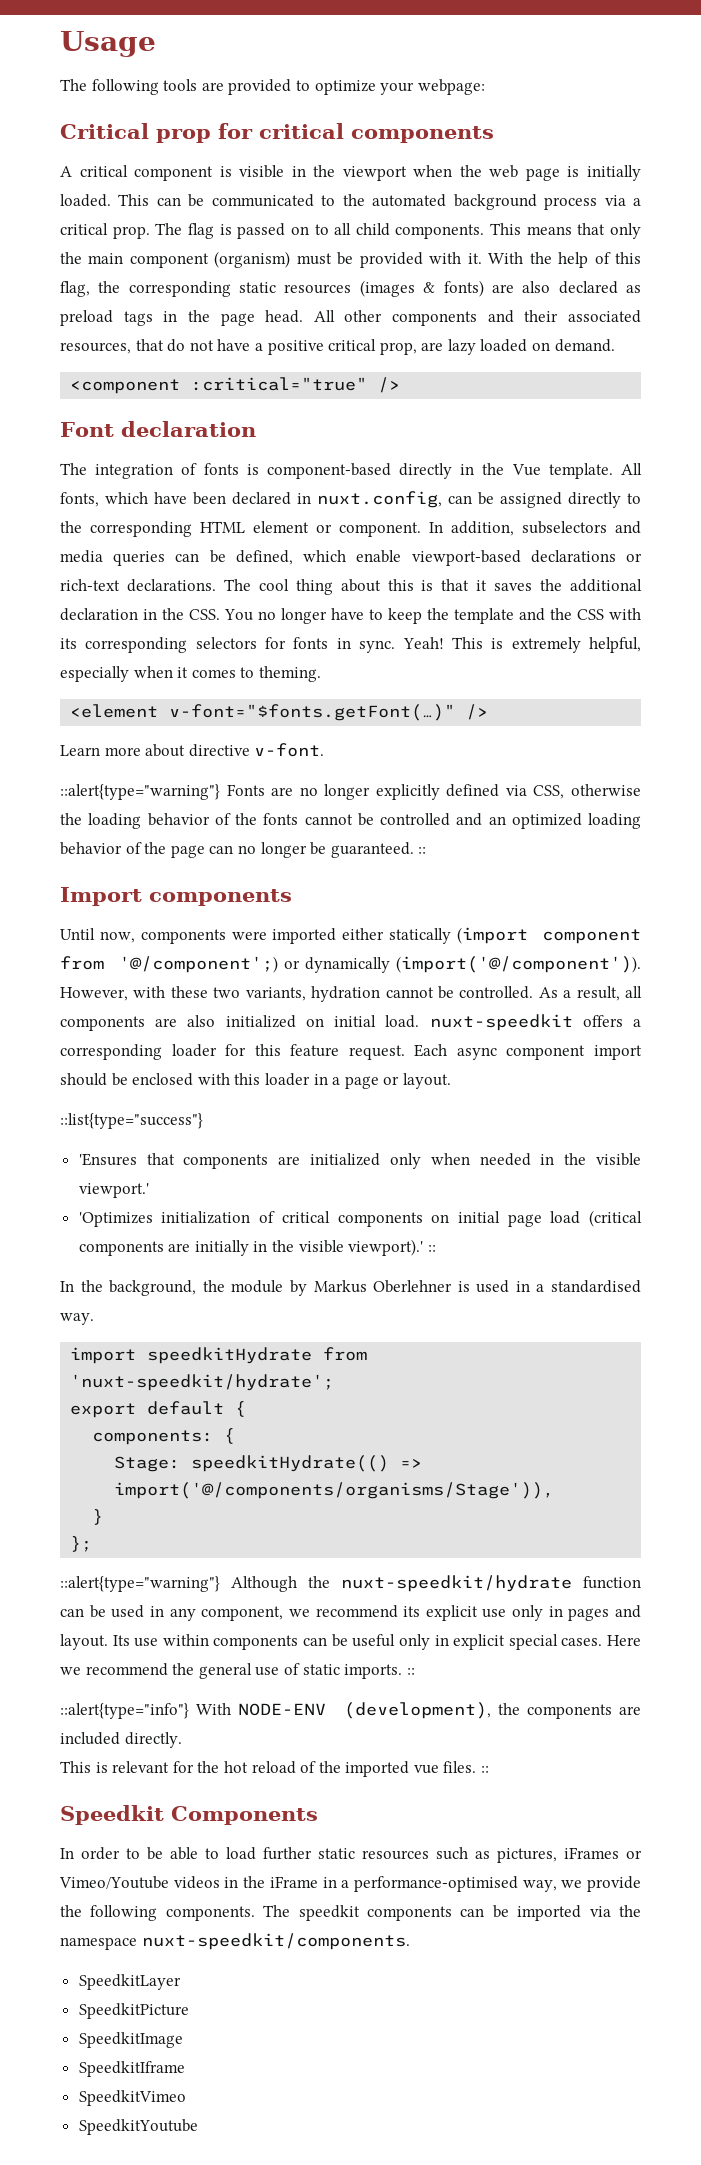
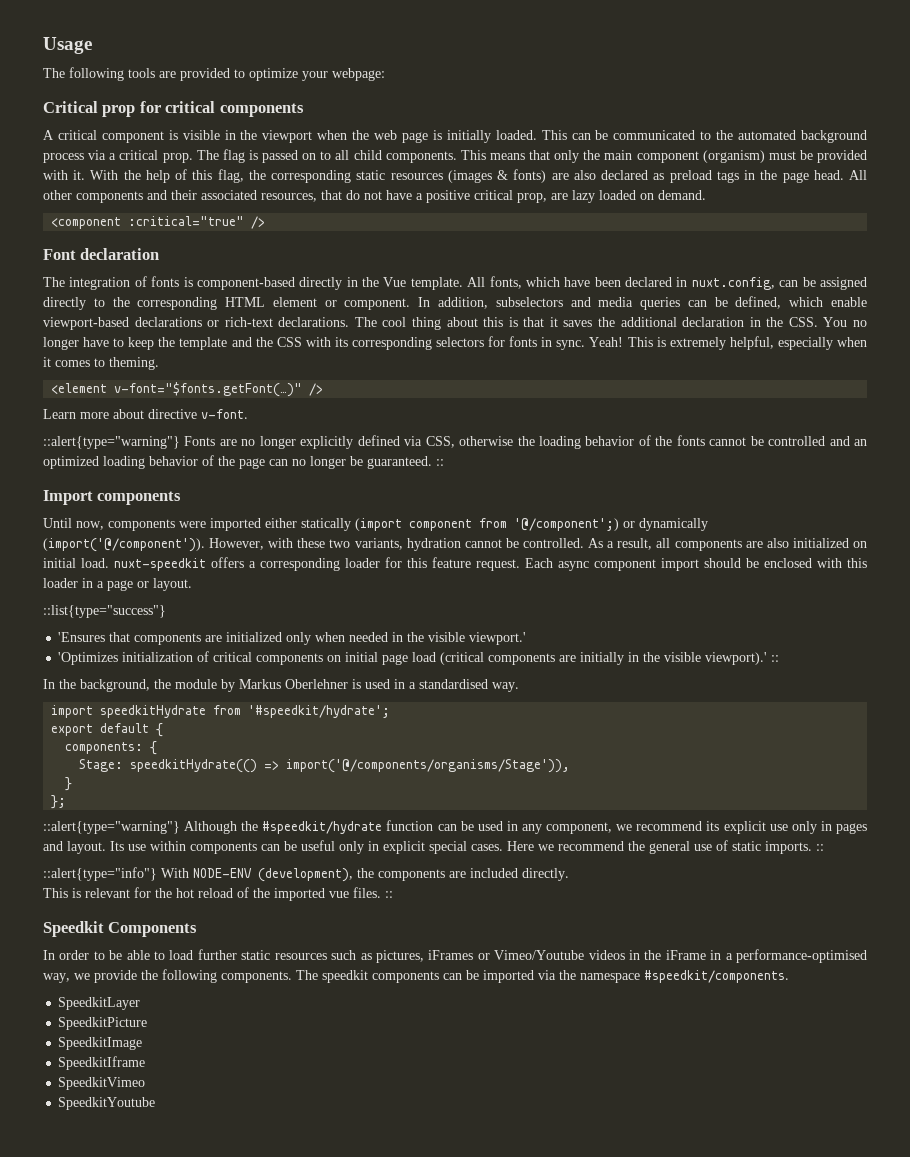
- import speedkitHydrate from 'nuxt-speedkit/hydrate';
+ import speedkitHydrate from '#speedkit/hydrate';
- ::alert{type="warning"} Although the nuxt-speedkit/hydrate function can be used in any component, we recommend its explicit use only in pages and layout.
+ ::alert{type="warning"} Although the #speedkit/hydrate function can be used in any component, we recommend its explicit use only in pages and layout.
- The speedkit components can be imported via the namespace nuxt-speedkit/components.
+ The speedkit components can be imported via the namespace #speedkit/components.

